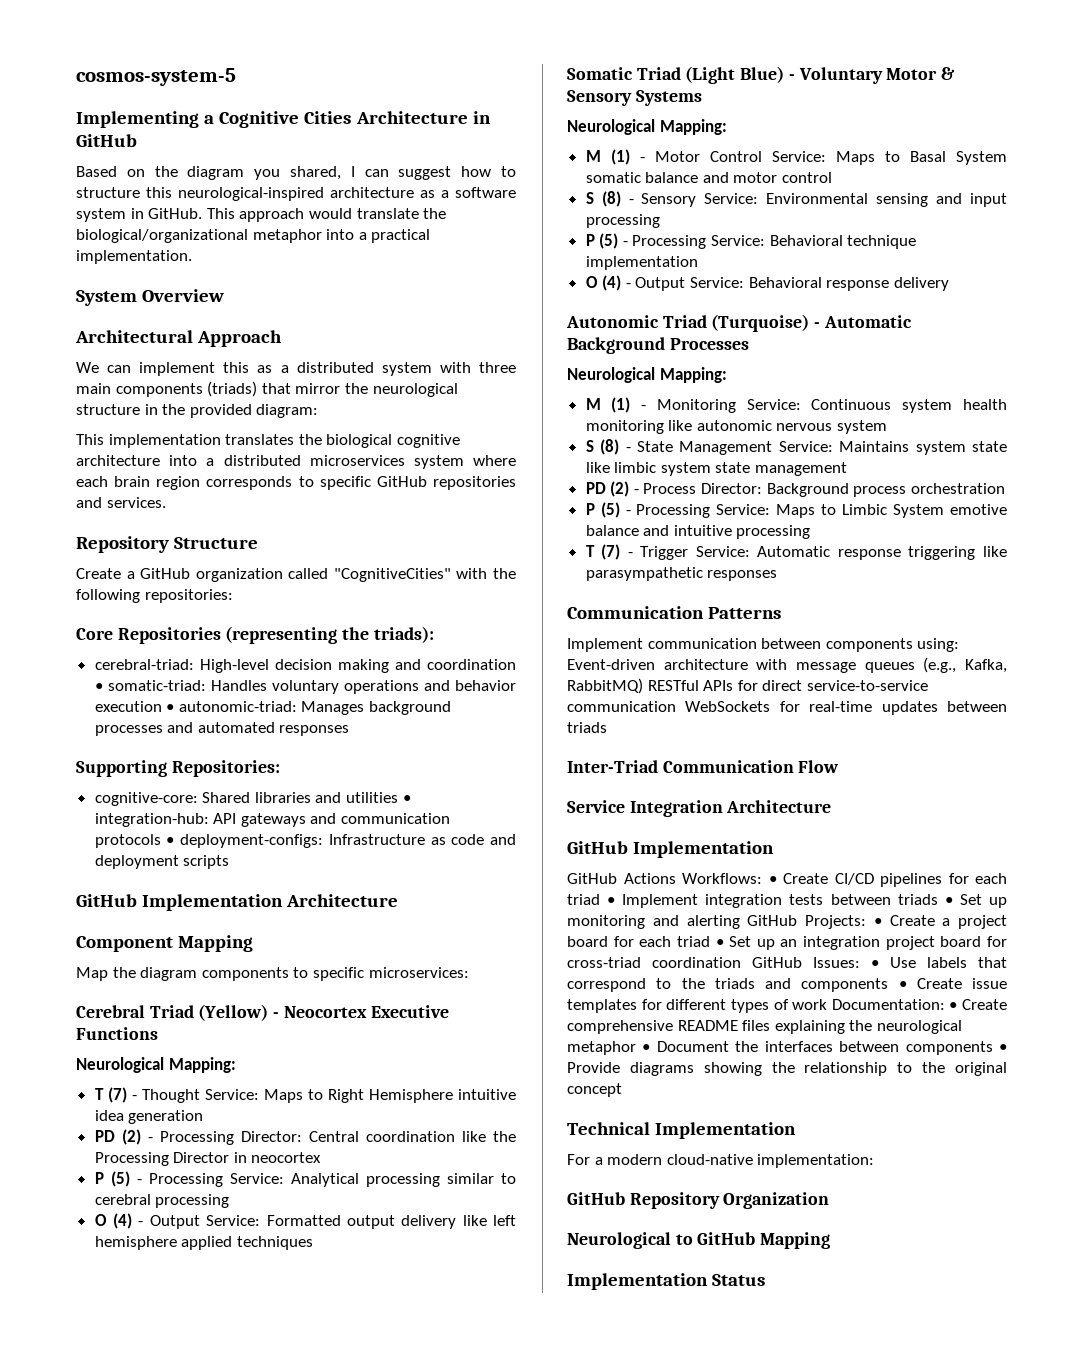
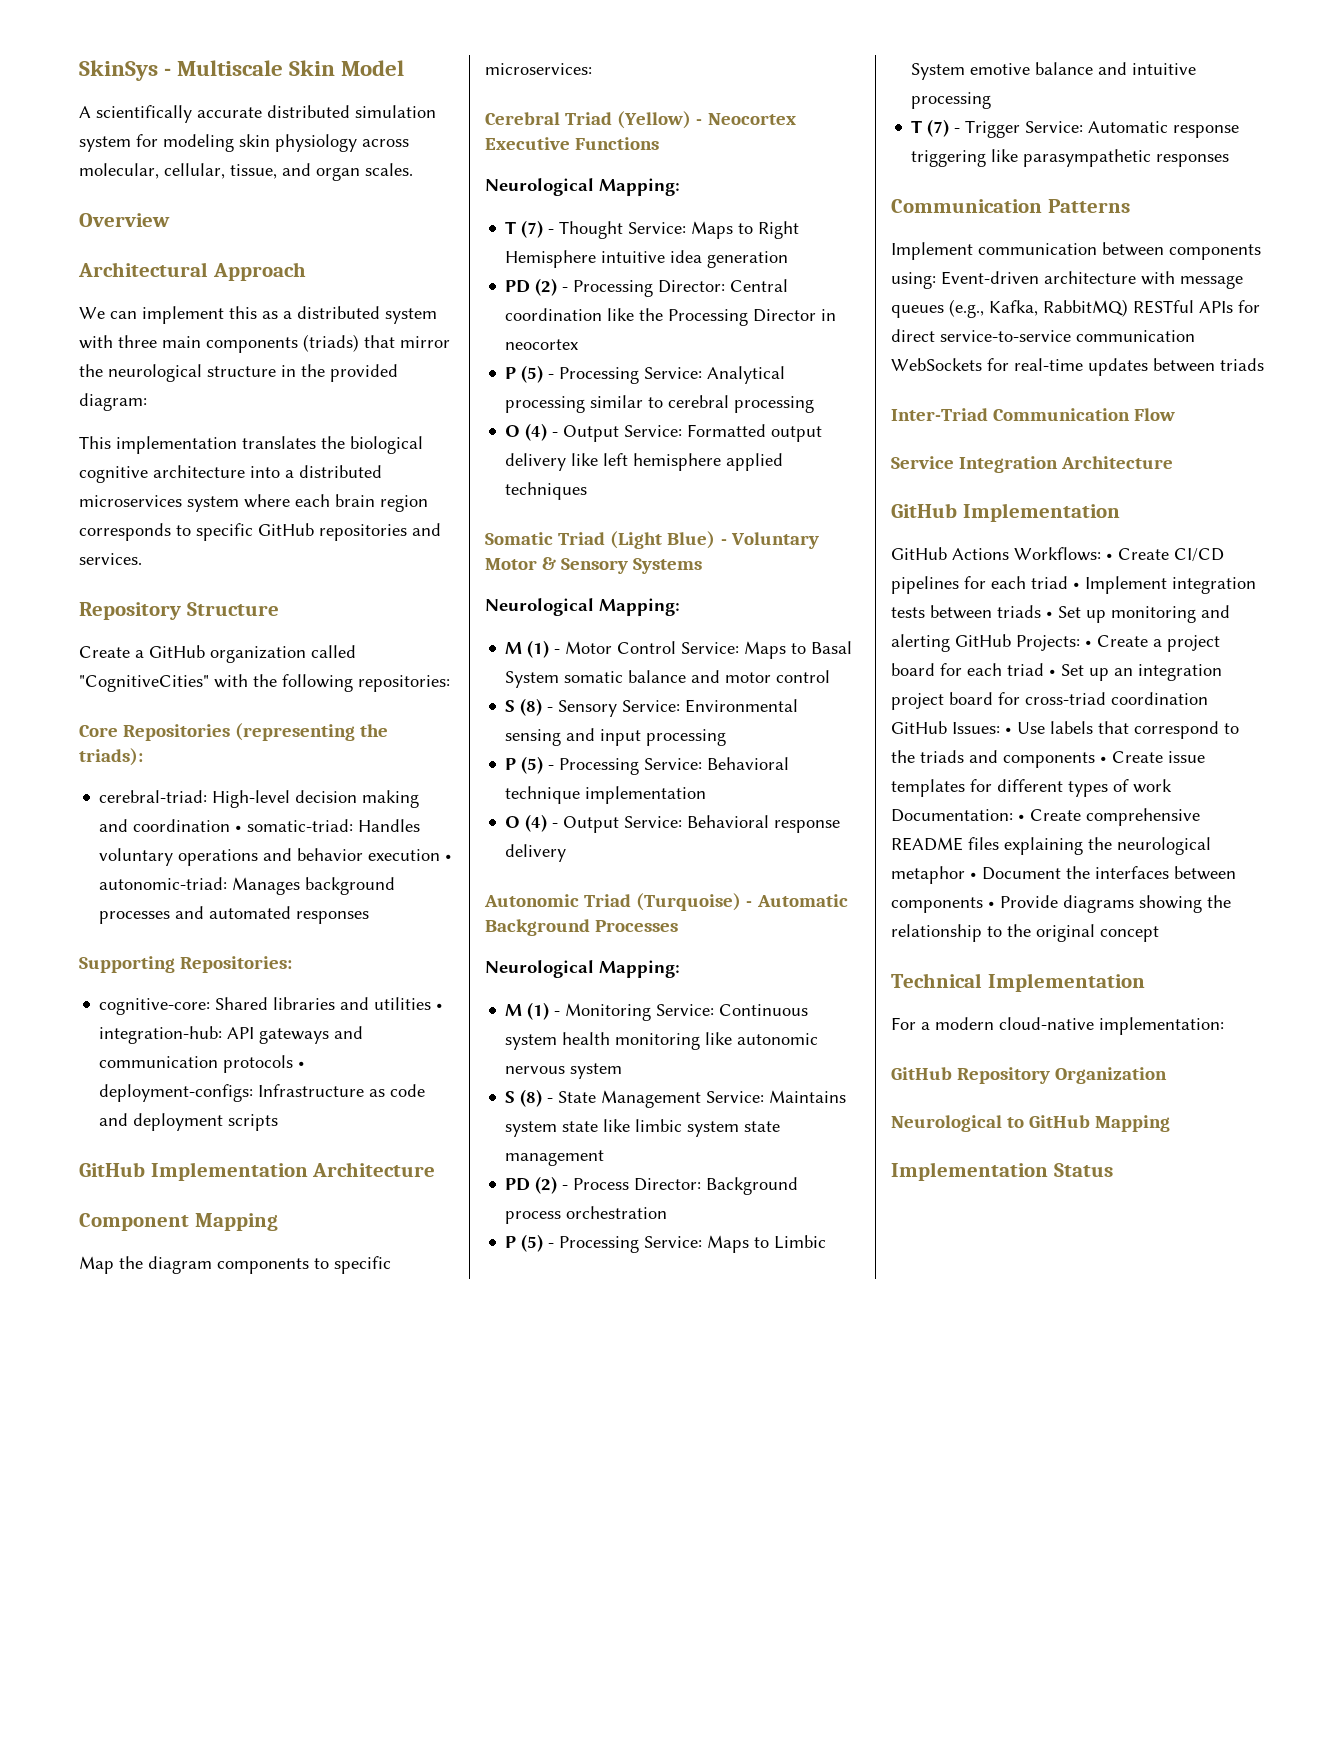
- cosmos-system-5
- Implementing a Cognitive Cities Architecture in GitHub
- Based on the diagram you shared, I can suggest how to structure this neurological-inspired architecture as a software system in GitHub. This approach would translate the biological/organizational metaphor into a practical implementation.
- System Overview
+ SkinSys - Multiscale Skin Model
+ A scientifically accurate distributed simulation system for modeling skin physiology across molecular, cellular, tissue, and organ scales.
+ Overview

